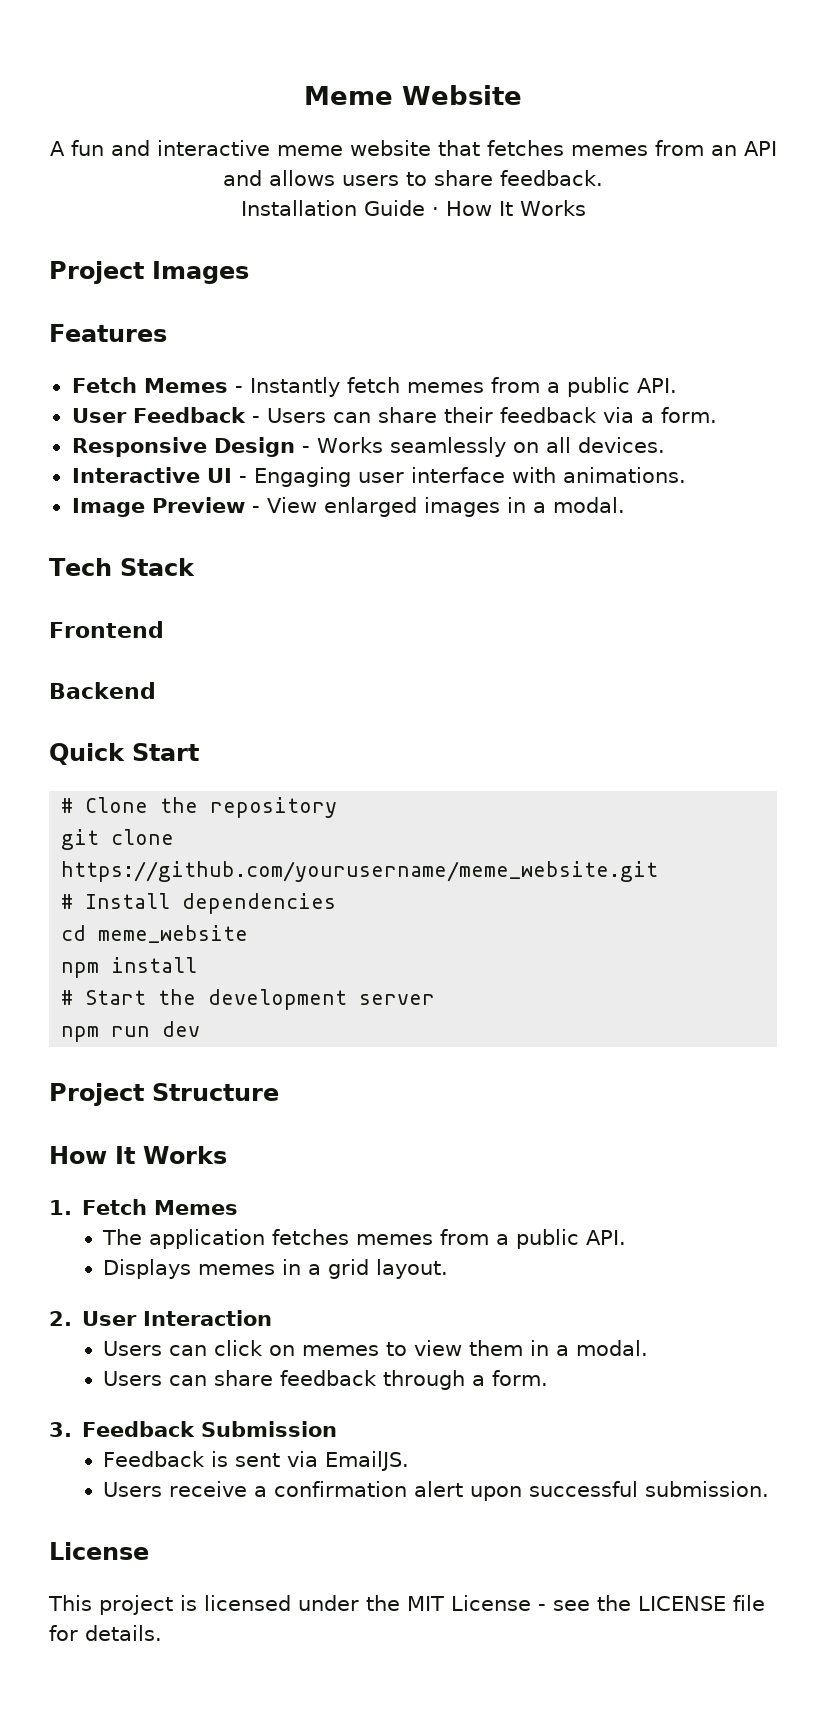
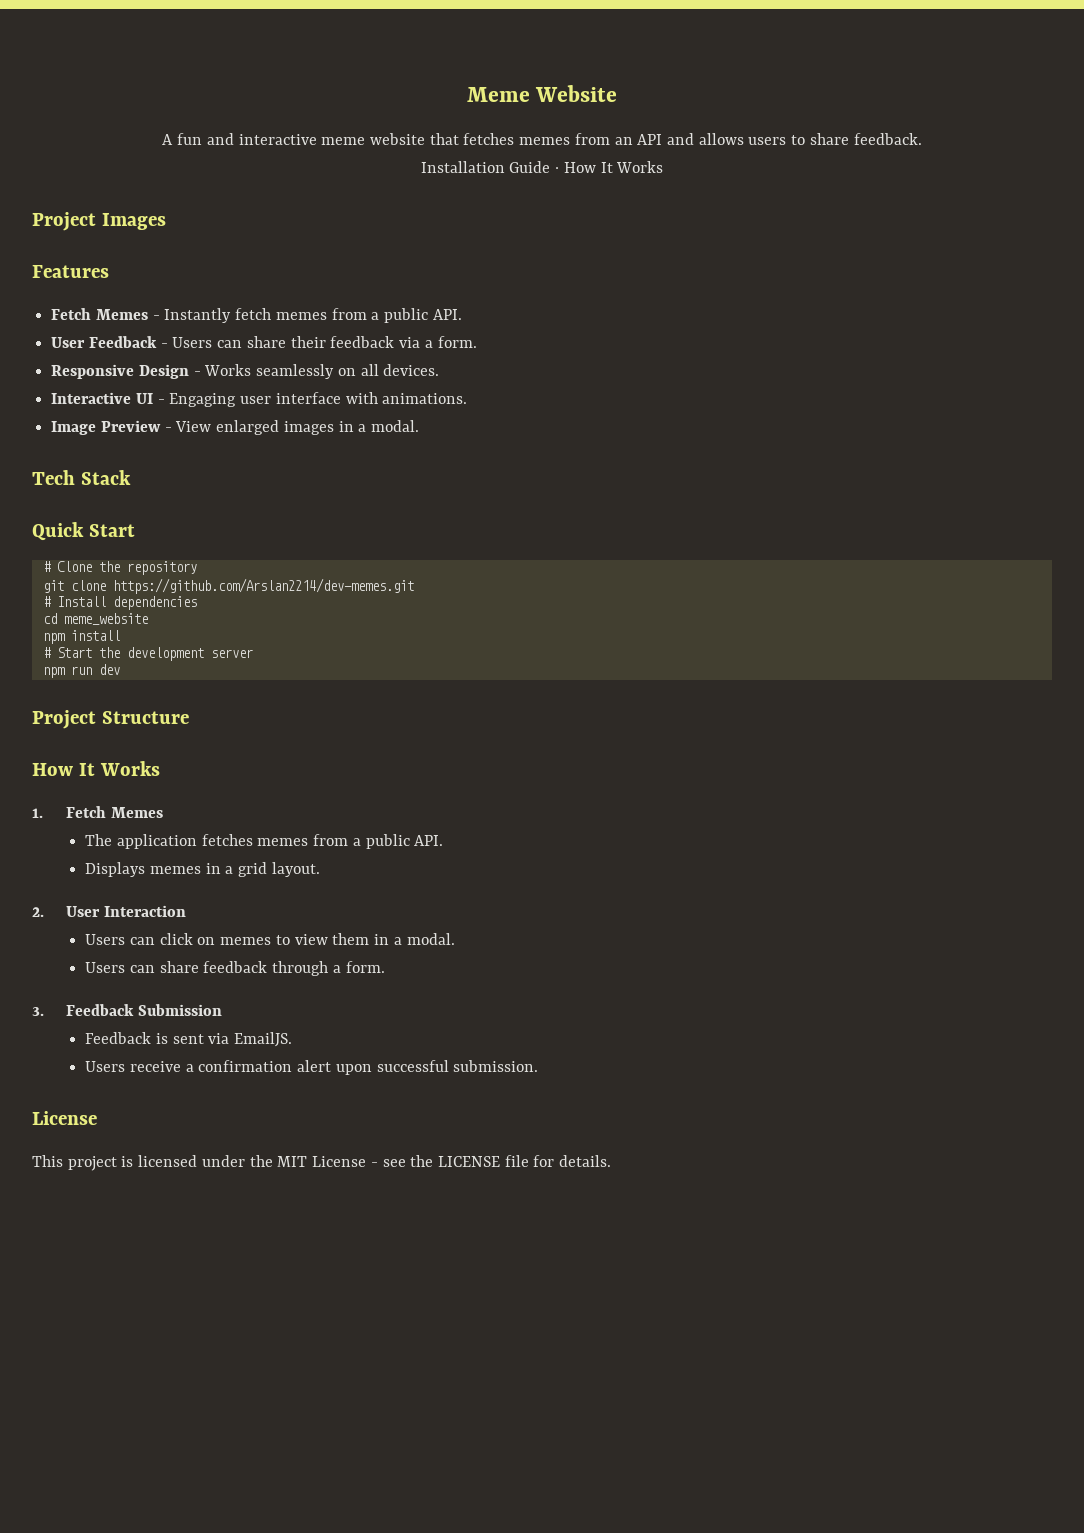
- Frontend
- Backend
- git clone https://github.com/yourusername/meme_website.git
+ git clone https://github.com/Arslan2214/dev-memes.git

